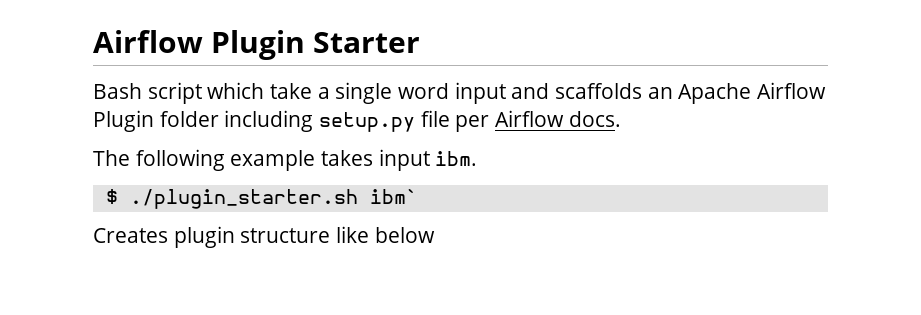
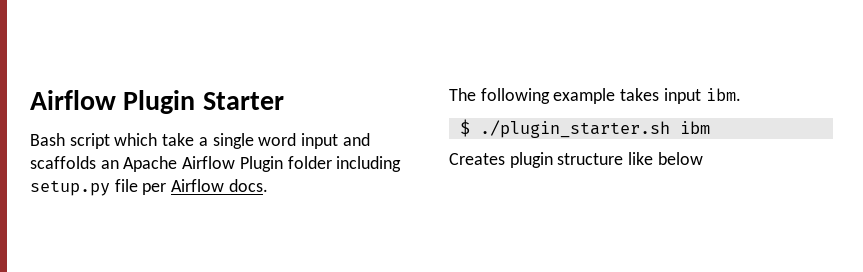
- $ ./plugin_starter.sh ibm`
+ $ ./plugin_starter.sh ibm

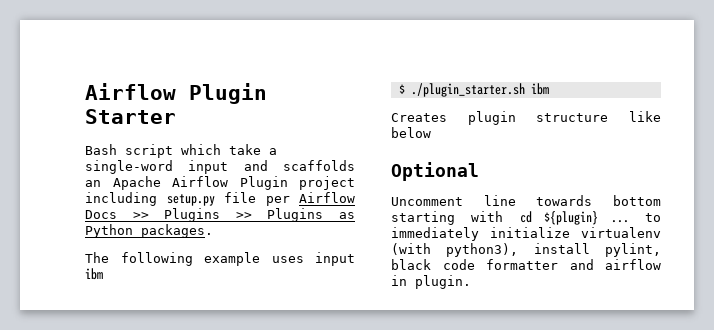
- Bash script which take a single word input and scaffolds an Apache Airflow Plugin folder including setup.py file per Airflow docs.
+ Bash script which take a single-word input and scaffolds an Apache Airflow Plugin project including setup.py file per Airflow Docs >> Plugins >> Plugins as Python packages.
- The following example takes input ibm.
+ The following example uses input ibm
+ Optional
+ Uncomment line towards bottom starting with cd ${plugin} ... to immediately initialize virtualenv (with python3), install pylint, black code formatter and airflow in plugin.

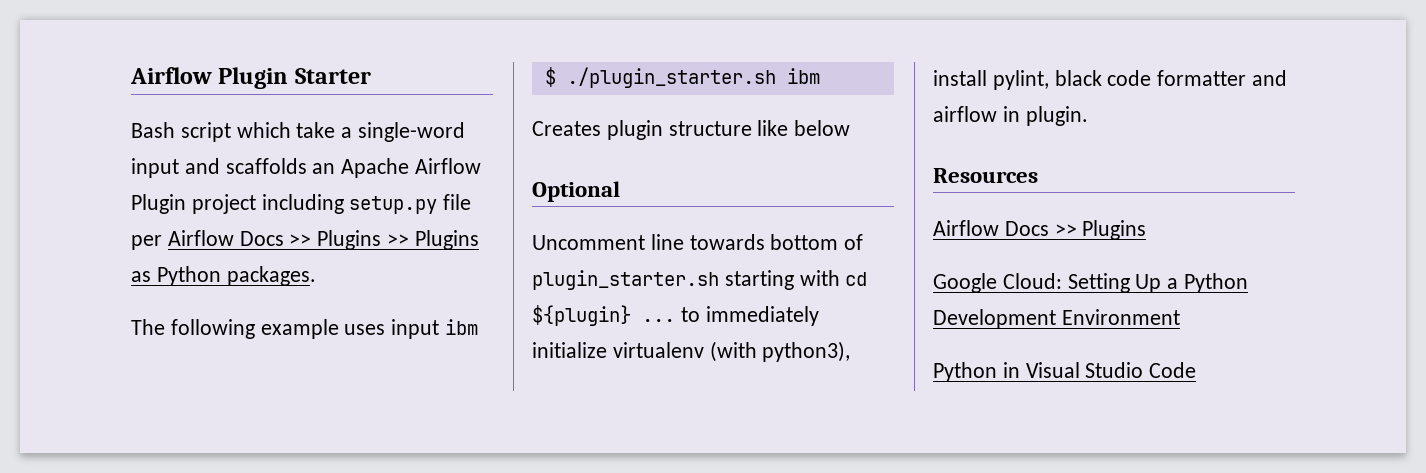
- Uncomment line towards bottom starting with cd ${plugin} ... to immediately initialize virtualenv (with python3), install pylint, black code formatter and airflow in plugin.
+ Uncomment line towards bottom of plugin_starter.sh starting with cd ${plugin} ... to immediately initialize virtualenv (with python3), install pylint, black code formatter and airflow in plugin.
+ Resources
+ Airflow Docs >> Plugins
+ Google Cloud: Setting Up a Python Development Environment
+ Python in Visual Studio Code

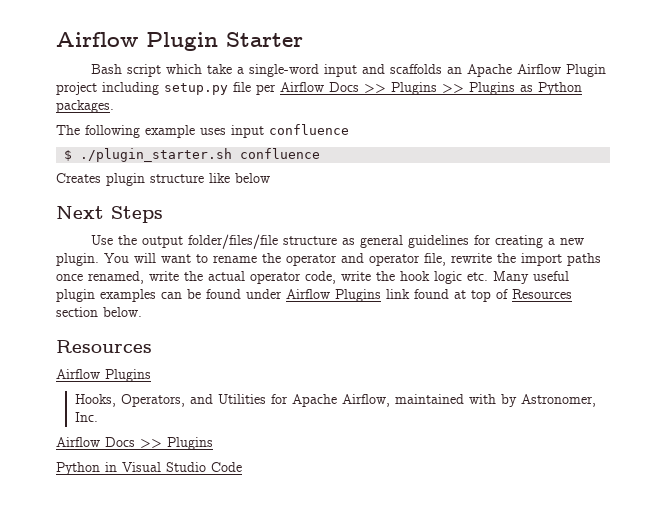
- The following example uses input ibm
+ The following example uses input confluence
- $ ./plugin_starter.sh ibm
+ $ ./plugin_starter.sh confluence
- Optional
- Uncomment line towards bottom of plugin_starter.sh starting with cd ${plugin} ... to immediately initialize virtualenv (with python3), install pylint, black code formatter and airflow in plugin.
+ Next Steps
+ Use the output folder/files/file structure as general guidelines for creating a new plugin. You will want to rename the operator and operator file, rewrite the import paths once renamed, write the actual operator code, write the hook logic etc. Many useful plugin examples can be found under Airflow Plugins link found at top of Resources section below.
  Resources
+ Airflow Plugins
+ Hooks, Operators, and Utilities for Apache Airflow, maintained with by Astronomer, Inc.
  Airflow Docs >> Plugins
- Google Cloud: Setting Up a Python Development Environment

